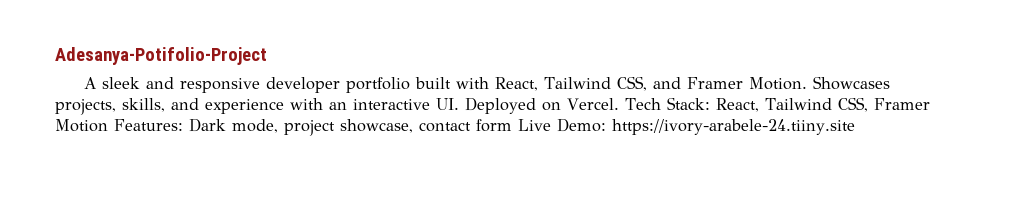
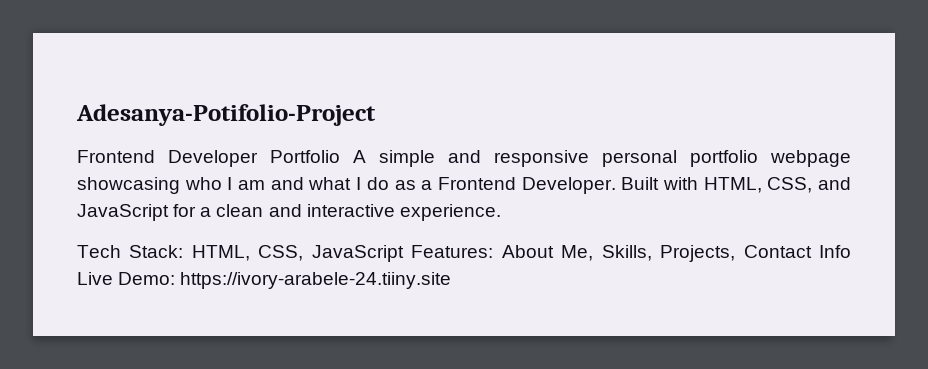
- A sleek and responsive developer portfolio built with React, Tailwind CSS, and Framer Motion. Showcases projects, skills, and experience with an interactive UI. Deployed on Vercel. Tech Stack: React, Tailwind CSS, Framer Motion Features: Dark mode, project showcase, contact form Live Demo: https://ivory-arabele-24.tiiny.site
+ Frontend Developer Portfolio A simple and responsive personal portfolio webpage showcasing who I am and what I do as a Frontend Developer. Built with HTML, CSS, and JavaScript for a clean and interactive experience.
+ Tech Stack: HTML, CSS, JavaScript Features: About Me, Skills, Projects, Contact Info Live Demo: https://ivory-arabele-24.tiiny.site

